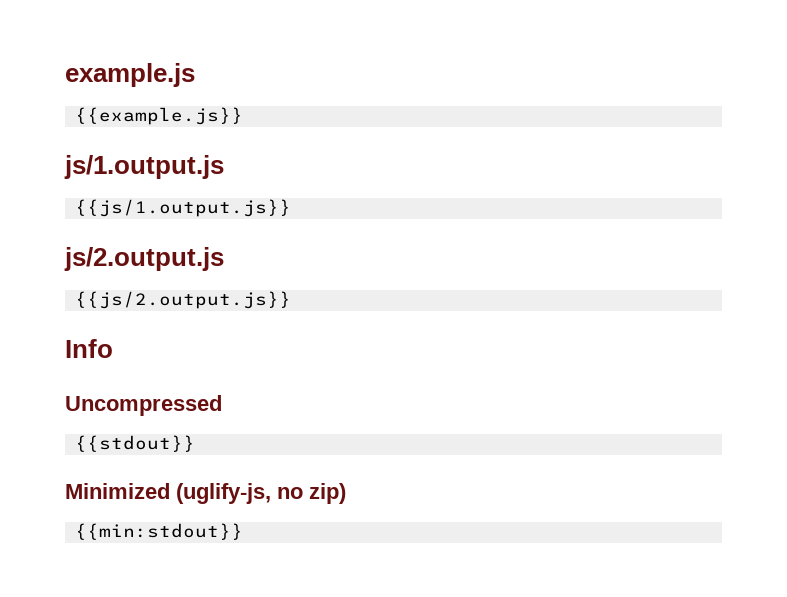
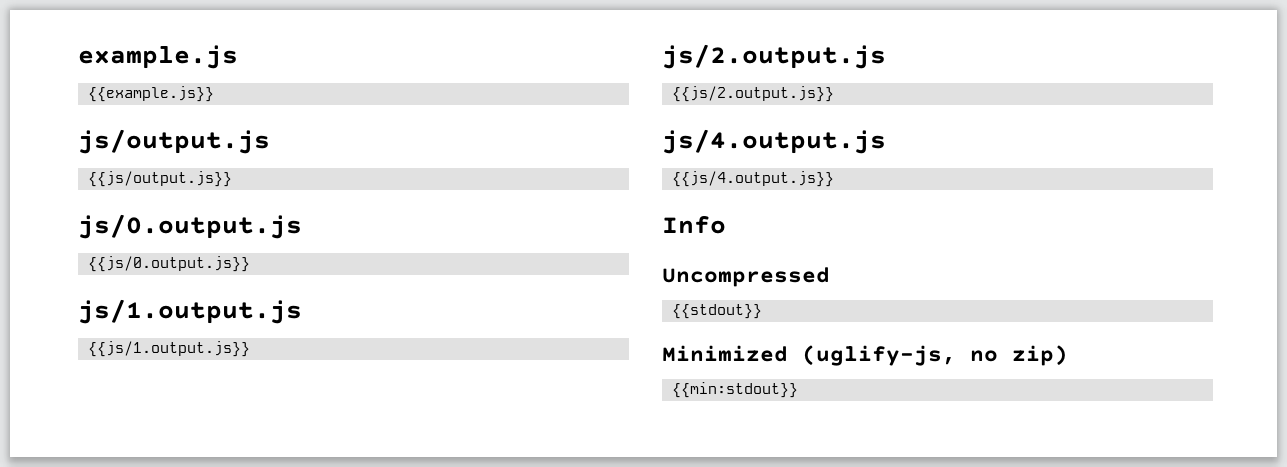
+ js/output.js
+ {{js/output.js}}
+ js/0.output.js
+ {{js/0.output.js}}
+ js/4.output.js
+ {{js/4.output.js}}

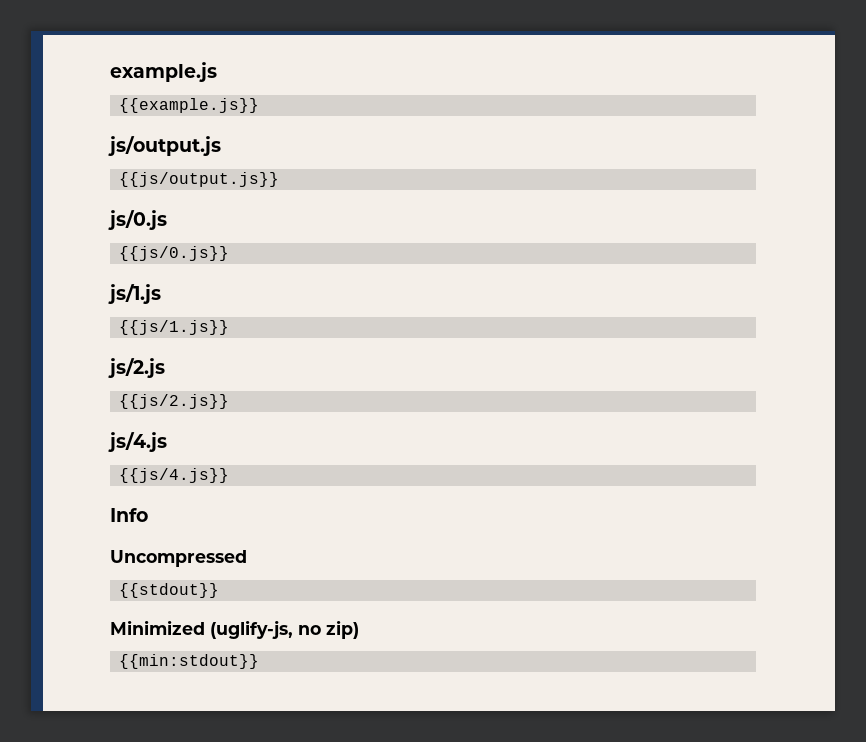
- js/0.output.js
- {{js/0.output.js}}
- js/1.output.js
- {{js/1.output.js}}
- js/2.output.js
- {{js/2.output.js}}
- js/4.output.js
- {{js/4.output.js}}
+ js/0.js
+ {{js/0.js}}
+ js/1.js
+ {{js/1.js}}
+ js/2.js
+ {{js/2.js}}
+ js/4.js
+ {{js/4.js}}

